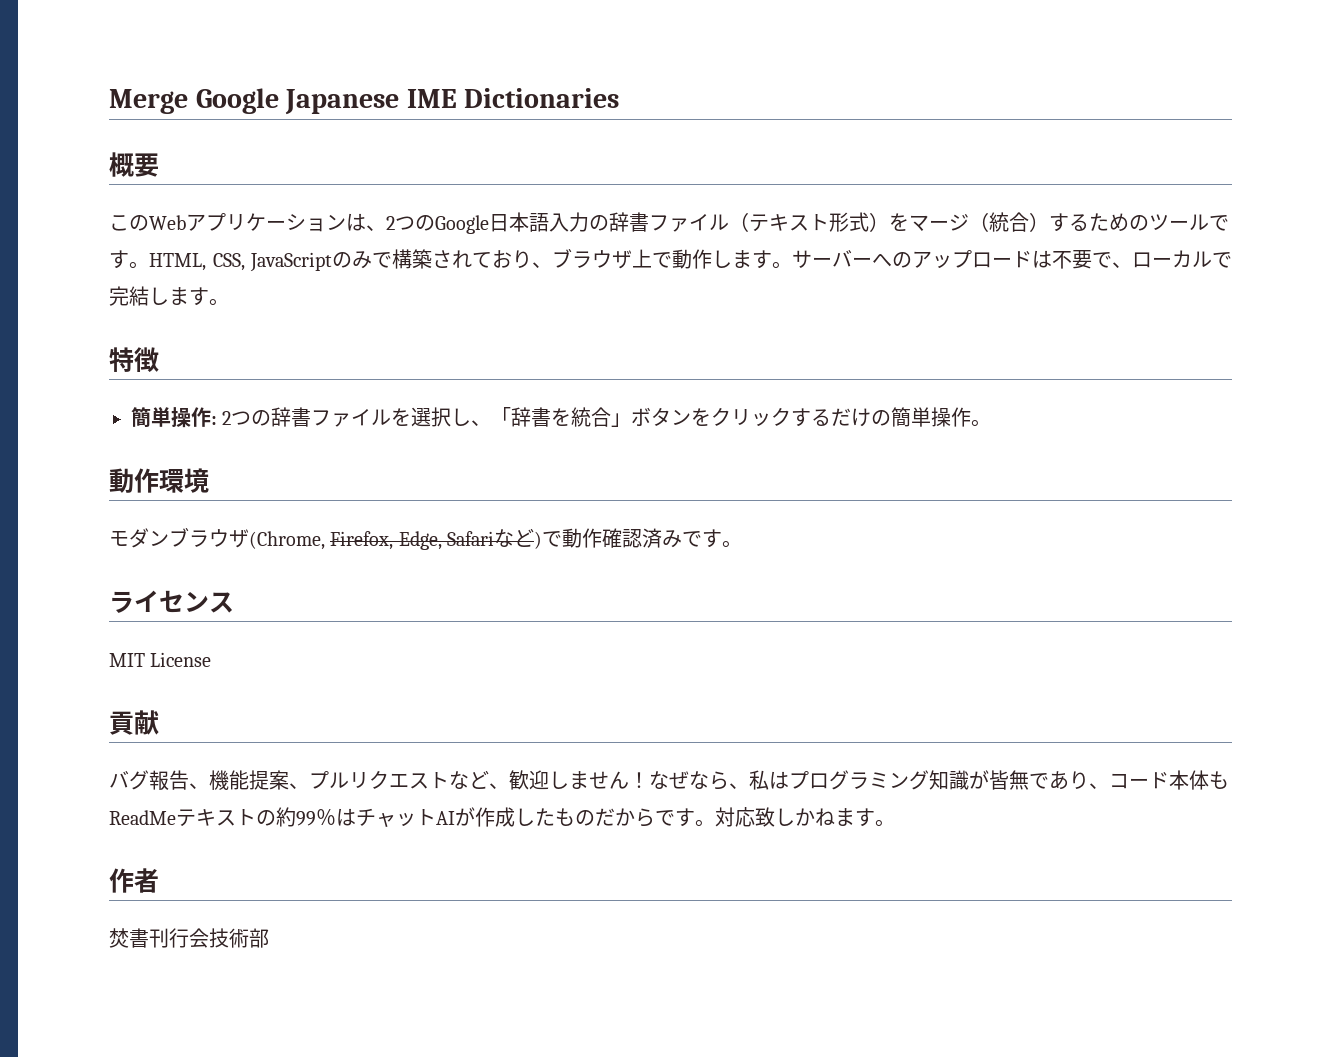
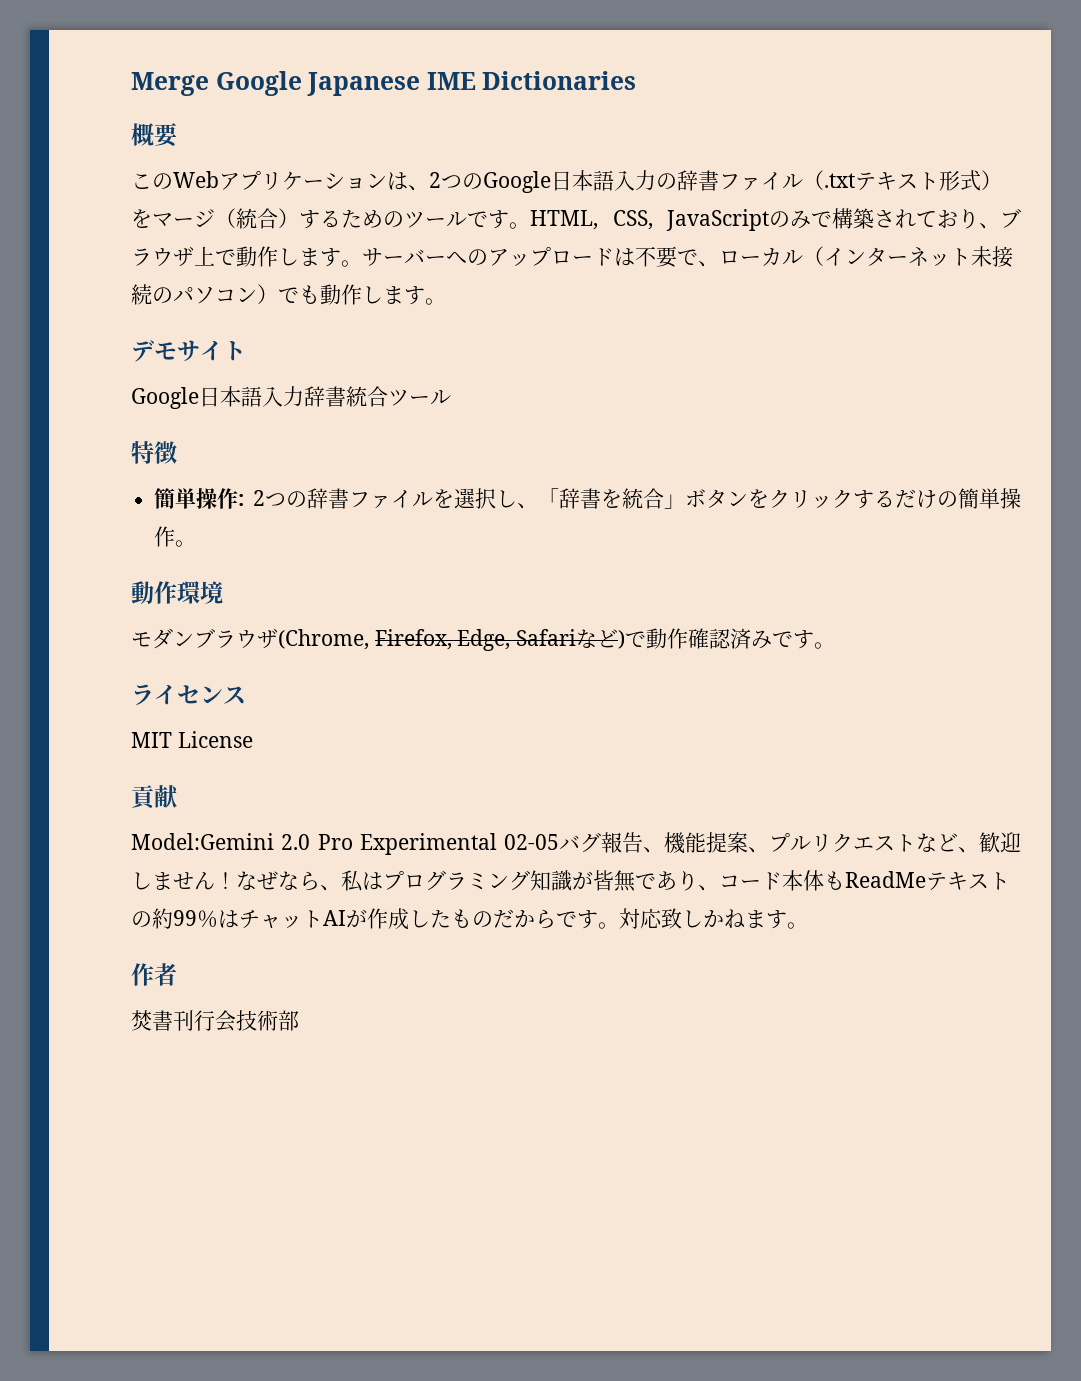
- このWebアプリケーションは、2つのGoogle日本語入力の辞書ファイル（テキスト形式）をマージ（統合）するためのツールです。
+ このWebアプリケーションは、2つのGoogle日本語入力の辞書ファイル（.txtテキスト形式）をマージ（統合）するためのツールです。
- サーバーへのアップロードは不要で、ローカルで完結します。
+ サーバーへのアップロードは不要で、ローカル（インターネット未接続のパソコン）でも動作します。
+ デモサイト
+ Google日本語入力辞書統合ツール
- バグ報告、機能提案、プルリクエストなど、歓迎しません！
+ Model:Gemini 2.0 Pro Experimental 02-05バグ報告、機能提案、プルリクエストなど、歓迎しません！

